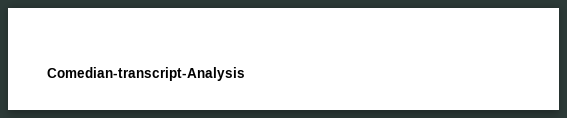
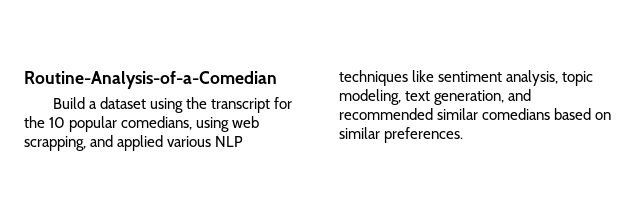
- Comedian-transcript-Analysis
+ Routine-Analysis-of-a-Comedian
+ Build a dataset using the transcript for the 10 popular comedians, using web scrapping, and applied various NLP techniques like sentiment analysis, topic modeling, text generation, and recommended similar comedians based on similar preferences.

